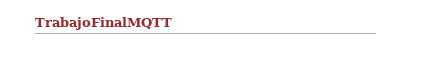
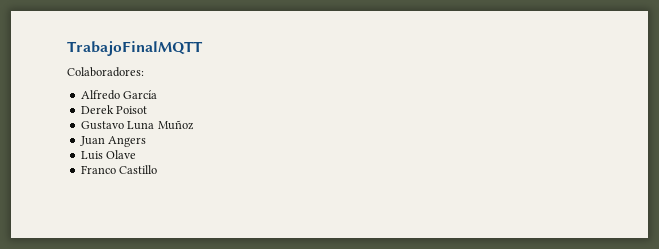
+ Colaboradores:
+ Alfredo García
+ Derek Poisot
+ Gustavo Luna Muñoz
+ Juan Angers
+ Luis Olave
+ Franco Castillo

